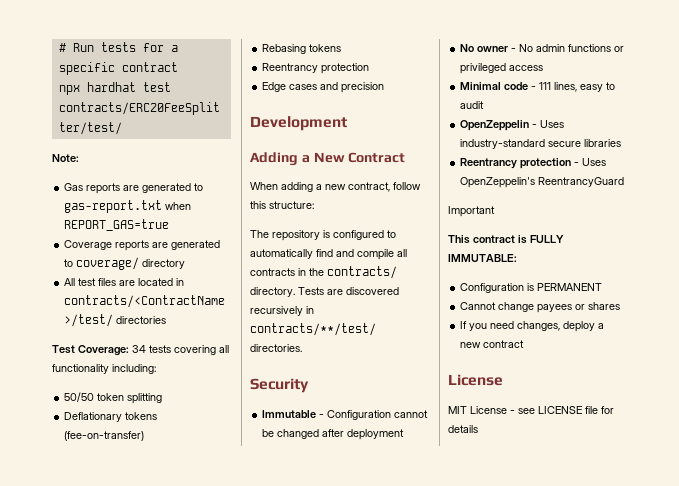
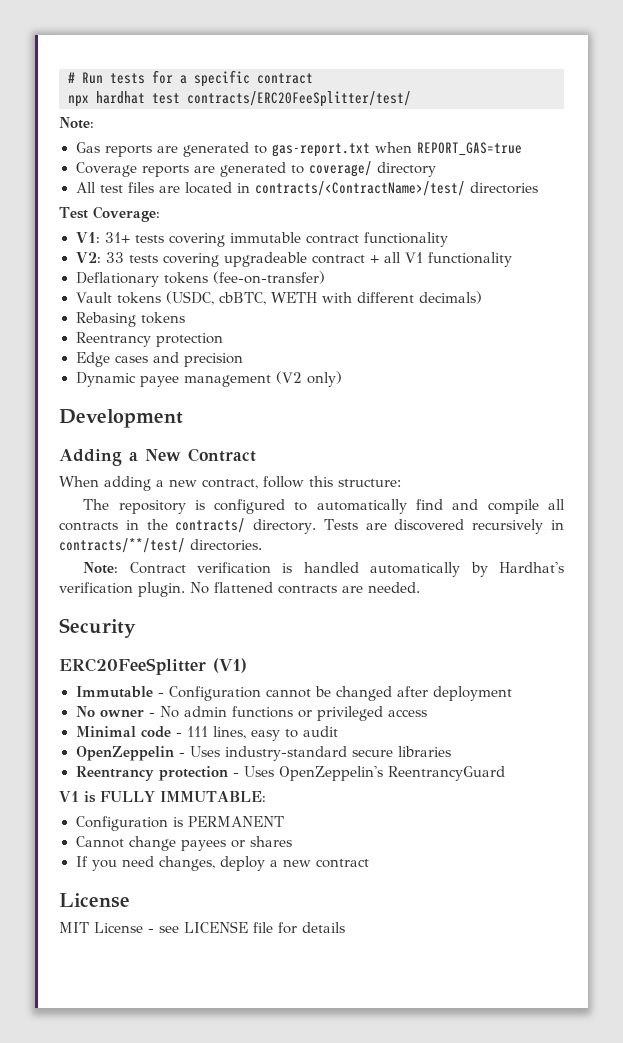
- Test Coverage: 34 tests covering all functionality including:
- 50/50 token splitting
+ Test Coverage:
+ V1: 31+ tests covering immutable contract functionality
+ V2: 33 tests covering upgradeable contract + all V1 functionality
  Deflationary tokens (fee-on-transfer)
+ Vault tokens (USDC, cbBTC, WETH with different decimals)
+ Dynamic payee management (V2 only)
+ Note: Contract verification is handled automatically by Hardhat's verification plugin. No flattened contracts are needed.
+ ERC20FeeSplitter (V1)
- Important
- This contract is FULLY IMMUTABLE:
+ V1 is FULLY IMMUTABLE:

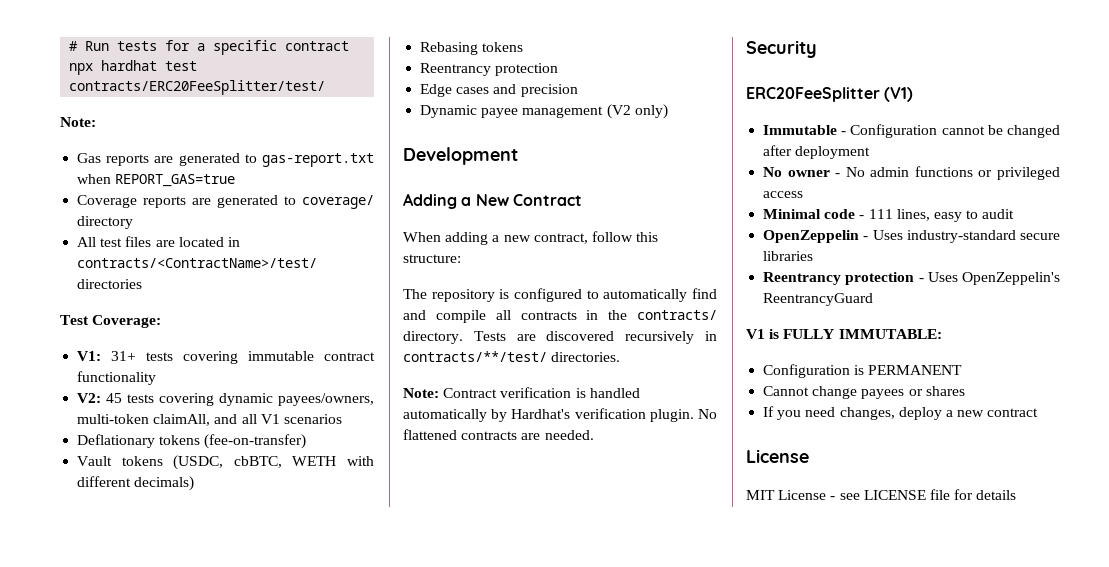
- V2: 33 tests covering upgradeable contract + all V1 functionality
+ V2: 45 tests covering dynamic payees/owners, multi-token claimAll, and all V1 scenarios

